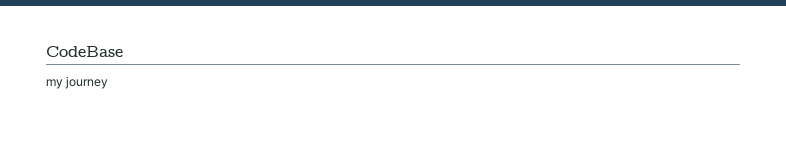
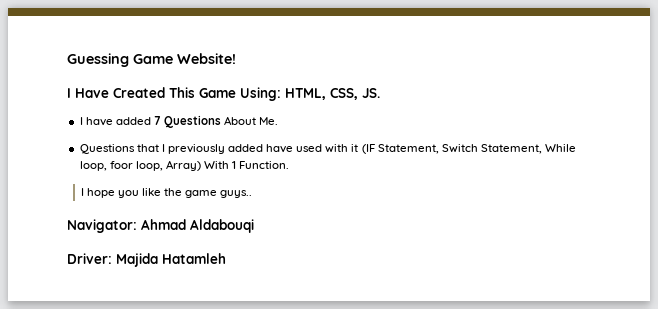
- CodeBase
- my journey
+ Guessing Game Website!
+ I Have Created This Game Using: HTML, CSS, JS.
+ I have added 7 Questions About Me.
+ Questions that I previously added have used with it (IF Statement, Switch Statement, While loop, foor loop, Array) With 1 Function.
+ I hope you like the game guys..
+ Navigator: Ahmad Aldabouqi
+ Driver: Majida Hatamleh

